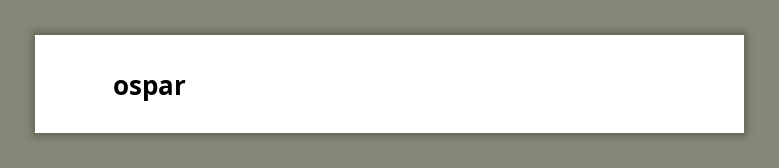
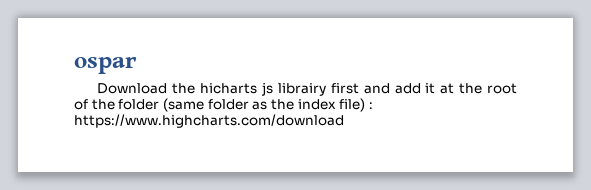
+ Download the hicharts js librairy first and add it at the root of the folder (same folder as the index file) : https://www.highcharts.com/download

